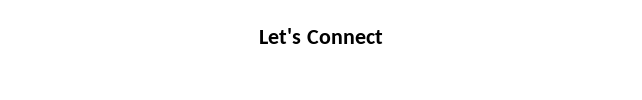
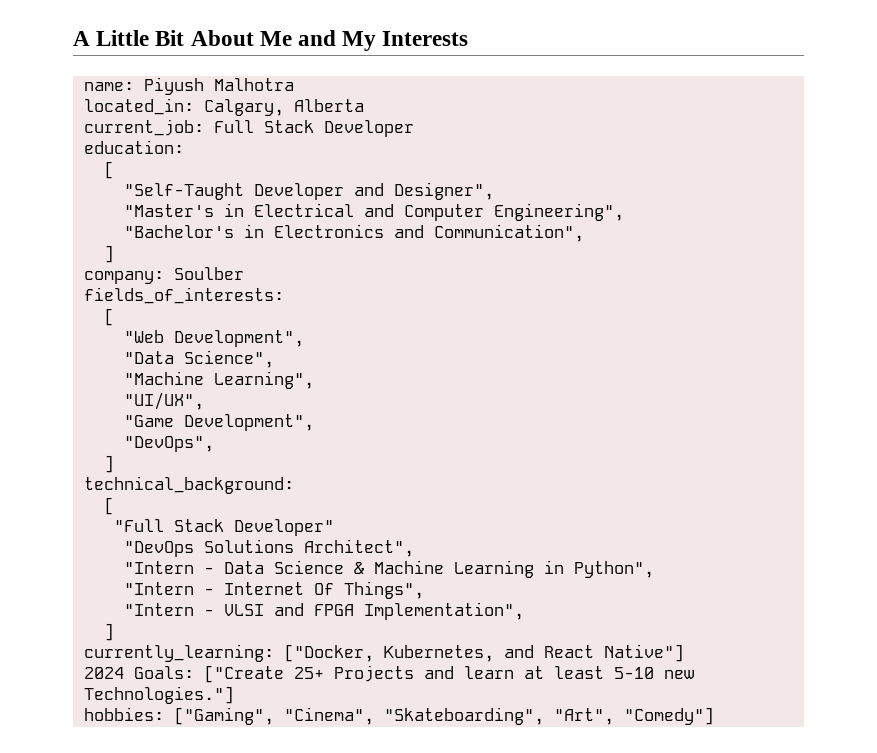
- Let's Connect
+ A Little Bit About Me and My Interests
+ name: Piyush Malhotra
+ located_in: Calgary, Alberta
+ current_job: Full Stack Developer
+ education:
+ [
+ "Self-Taught Developer and Designer",
+ "Master's in Electrical and Computer Engineering",
+ "Bachelor's in Electronics and Communication",
+ ]
+ company: Soulber
+ fields_of_interests:
+ [
+ "Web Development",
+ "Data Science",
+ "Machine Learning",
+ "UI/UX",
+ "Game Development",
+ "DevOps",
+ ]
+ technical_background:
+ [
+ "Full Stack Developer"
+ "DevOps Solutions Architect",
+ "Intern - Data Science & Machine Learning in Python",
+ "Intern - Internet Of Things",
+ "Intern - VLSI and FPGA Implementation",
+ ]
+ currently_learning: ["Docker, Kubernetes, and React Native"]
+ 2024 Goals: ["Create 25+ Projects and learn at least 5-10 new Technologies."]
+ hobbies: ["Gaming", "Cinema", "Skateboarding", "Art", "Comedy"]

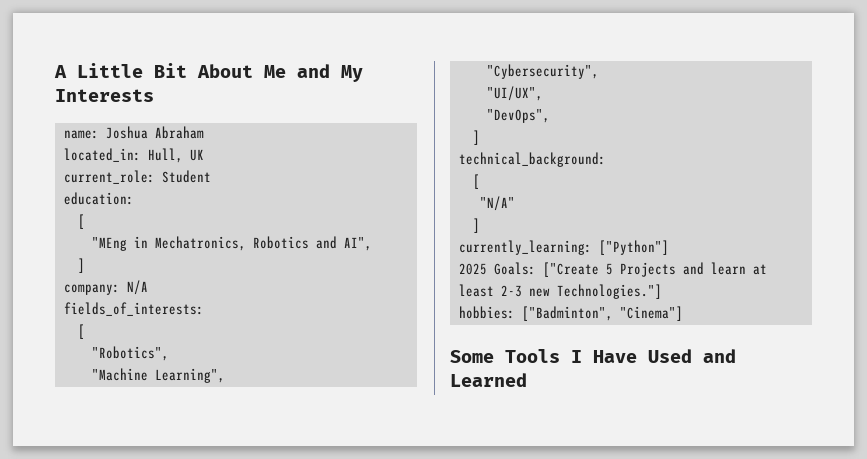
- name: Piyush Malhotra
+ name: Joshua Abraham
- located_in: Calgary, Alberta
- current_job: Full Stack Developer
+ located_in: Hull, UK
+ current_role: Student
  education:
  [
- "Self-Taught Developer and Designer",
- "Master's in Electrical and Computer Engineering",
- "Bachelor's in Electronics and Communication",
+ "MEng in Mechatronics, Robotics and AI",
- company: Soulber
+ company: N/A
- "Web Development",
- "Data Science",
+ "Robotics",
+ "Cybersecurity",
- "Game Development",
- "Full Stack Developer"
- "DevOps Solutions Architect",
- "Intern - Data Science & Machine Learning in Python",
- "Intern - Internet Of Things",
- "Intern - VLSI and FPGA Implementation",
+ "N/A"
  ]
- currently_learning: ["Docker, Kubernetes, and React Native"]
- 2024 Goals: ["Create 25+ Projects and learn at least 5-10 new Technologies."]
+ currently_learning: ["Python"]
+ 2025 Goals: ["Create 5 Projects and learn at least 2-3 new Technologies."]
- hobbies: ["Gaming", "Cinema", "Skateboarding", "Art", "Comedy"]
+ hobbies: ["Badminton", "Cinema"]
+ Some Tools I Have Used and Learned

